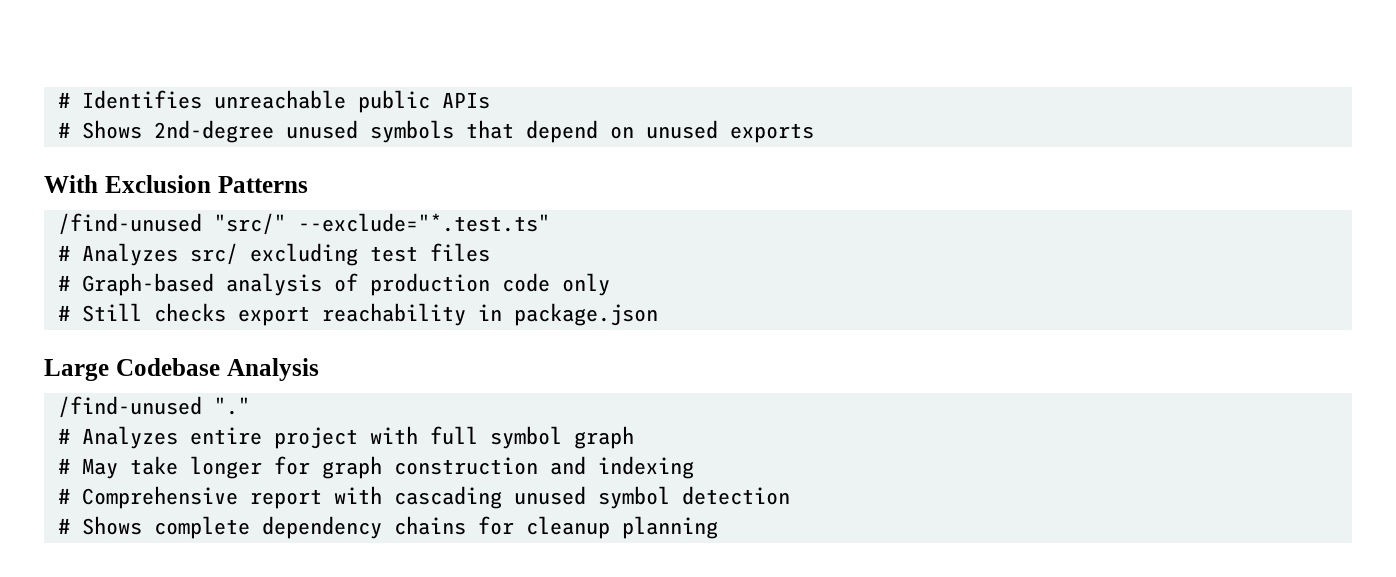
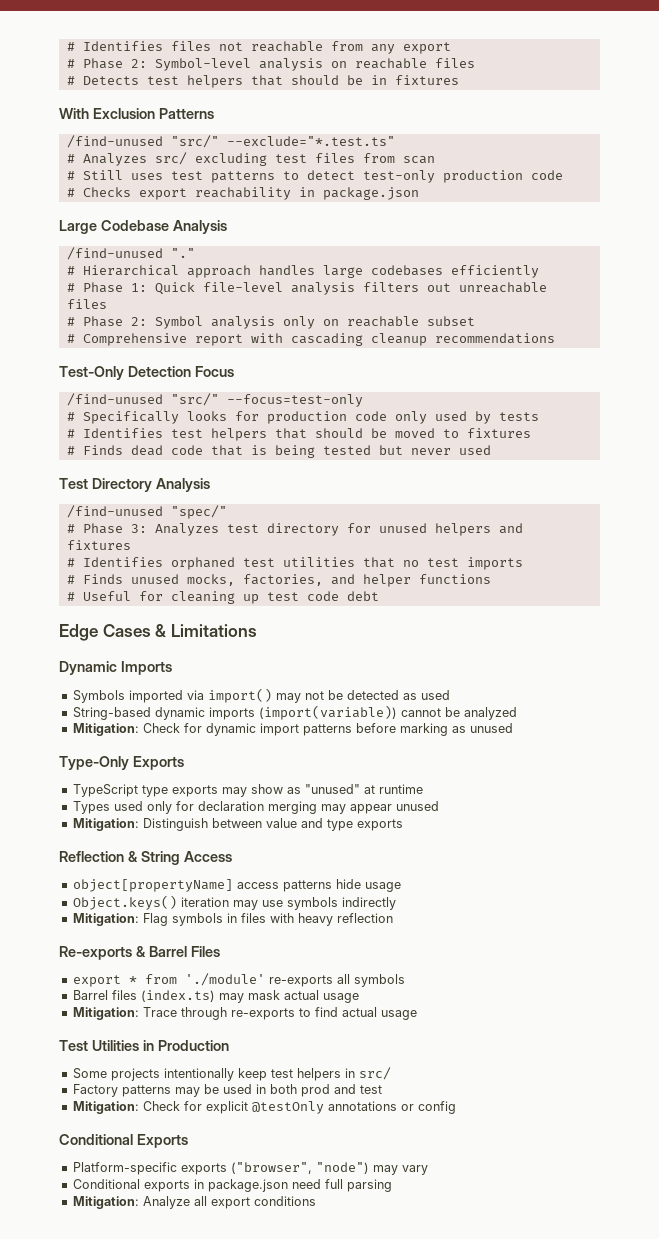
- # Identifies unreachable public APIs
- # Shows 2nd-degree unused symbols that depend on unused exports
+ # Identifies files not reachable from any export
+ # Phase 2: Symbol-level analysis on reachable files
+ # Detects test helpers that should be in fixtures
- # Analyzes src/ excluding test files
- # Graph-based analysis of production code only
- # Still checks export reachability in package.json
+ # Analyzes src/ excluding test files from scan
+ # Still uses test patterns to detect test-only production code
+ # Checks export reachability in package.json
- # Analyzes entire project with full symbol graph
- # May take longer for graph construction and indexing
+ # Hierarchical approach handles large codebases efficiently
+ # Phase 1: Quick file-level analysis filters out unreachable files
+ # Phase 2: Symbol analysis only on reachable subset
- # Comprehensive report with cascading unused symbol detection
- # Shows complete dependency chains for cleanup planning
+ # Comprehensive report with cascading cleanup recommendations
+ Test-Only Detection Focus
+ /find-unused "src/" --focus=test-only
+ # Specifically looks for production code only used by tests
+ # Identifies test helpers that should be moved to fixtures
+ # Finds dead code that is being tested but never used
+ Test Directory Analysis
+ /find-unused "spec/"
+ # Phase 3: Analyzes test directory for unused helpers and fixtures
+ # Identifies orphaned test utilities that no test imports
+ # Finds unused mocks, factories, and helper functions
+ # Useful for cleaning up test code debt
+ Edge Cases & Limitations
+ Dynamic Imports
+ Symbols imported via import() may not be detected as used
+ String-based dynamic imports (import(variable)) cannot be analyzed
+ Mitigation: Check for dynamic import patterns before marking as unused
+ Type-Only Exports
+ TypeScript type exports may show as "unused" at runtime
+ Types used only for declaration merging may appear unused
+ Mitigation: Distinguish between value and type exports
+ Reflection & String Access
+ object[propertyName] access patterns hide usage
+ Object.keys() iteration may use symbols indirectly
+ Mitigation: Flag symbols in files with heavy reflection
+ Re-exports & Barrel Files
+ export * from './module' re-exports all symbols
+ Barrel files (index.ts) may mask actual usage
+ Mitigation: Trace through re-exports to find actual usage
+ Test Utilities in Production
+ Some projects intentionally keep test helpers in src/
+ Factory patterns may be used in both prod and test
+ Mitigation: Check for explicit @testOnly annotations or config
+ Conditional Exports
+ Platform-specific exports ("browser", "node") may vary
+ Conditional exports in package.json need full parsing
+ Mitigation: Analyze all export conditions

